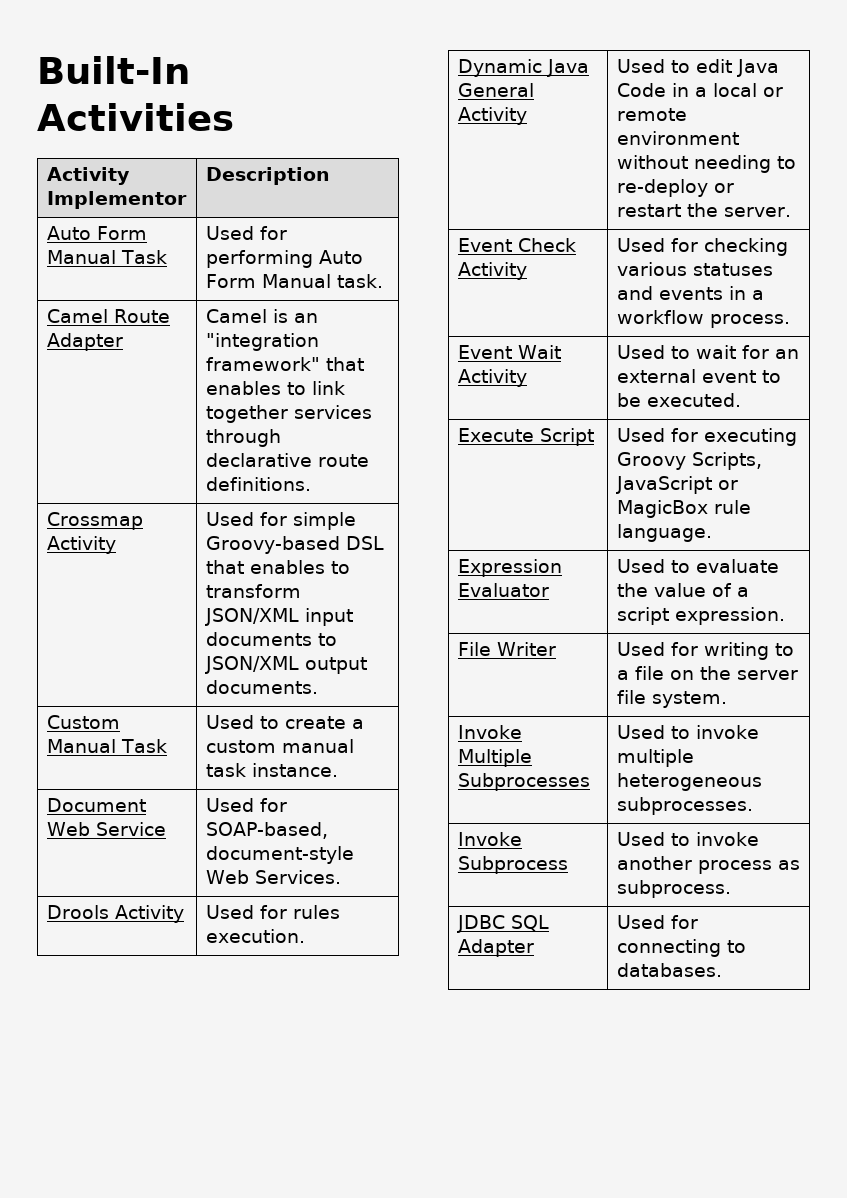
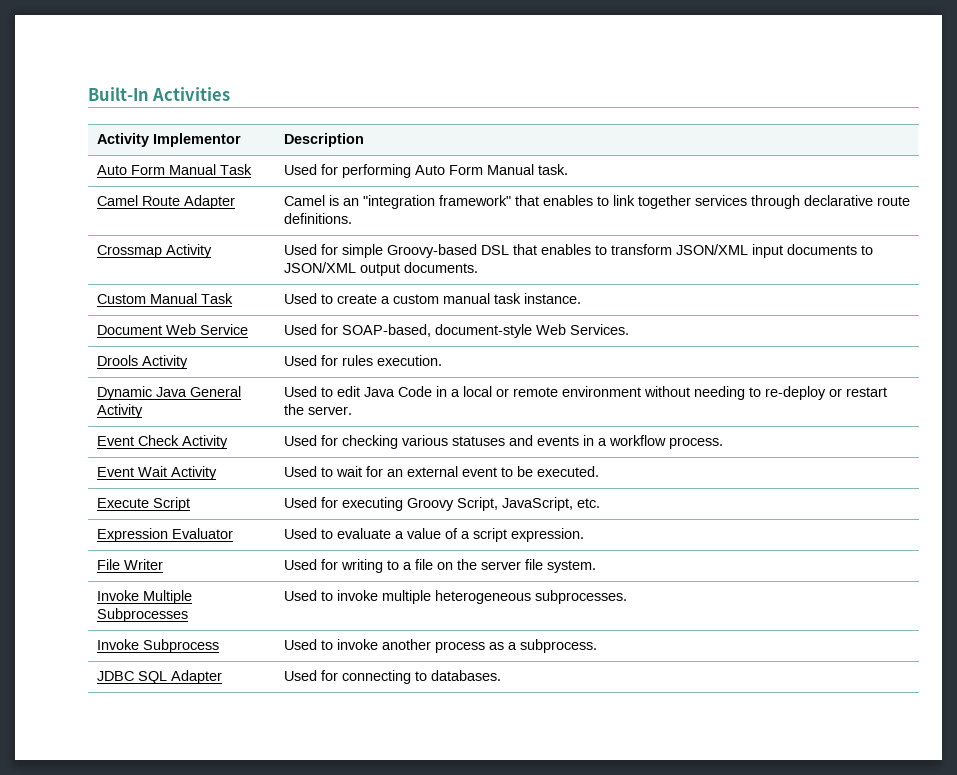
- Execute Script | Used for executing Groovy Scripts, JavaScript or MagicBox rule language.
+ Execute Script | Used for executing Groovy Script, JavaScript, etc.
- Expression Evaluator | Used to evaluate the value of a script expression.
+ Expression Evaluator | Used to evaluate a value of a script expression.
- Invoke Subprocess | Used to invoke another process as subprocess.
+ Invoke Subprocess | Used to invoke another process as a subprocess.

